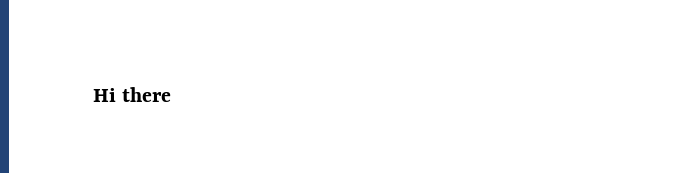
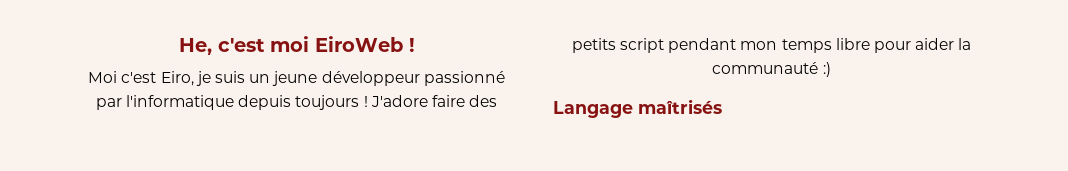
- Hi there
+ He, c'est moi EiroWeb !
+ Moi c'est Eiro, je suis un jeune développeur passionné par l'informatique depuis toujours ! J'adore faire des petits script pendant mon temps libre pour aider la communauté :)
+ Langage maîtrisés

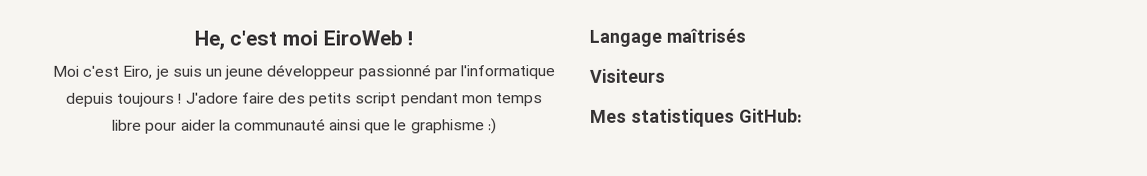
- J'adore faire des petits script pendant mon temps libre pour aider la communauté :)
+ J'adore faire des petits script pendant mon temps libre pour aider la communauté ainsi que le graphisme :)
+ Visiteurs
+ Mes statistiques GitHub:

